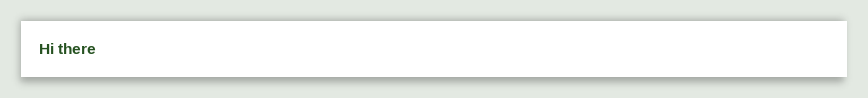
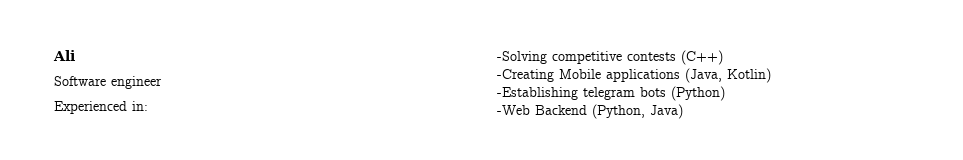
- Hi there
+ Ali
+ Software engineer
+ Experienced in:
+ -Solving competitive contests (C++)
+ -Creating Mobile applications (Java, Kotlin)
+ -Establishing telegram bots (Python)
+ -Web Backend (Python, Java)

